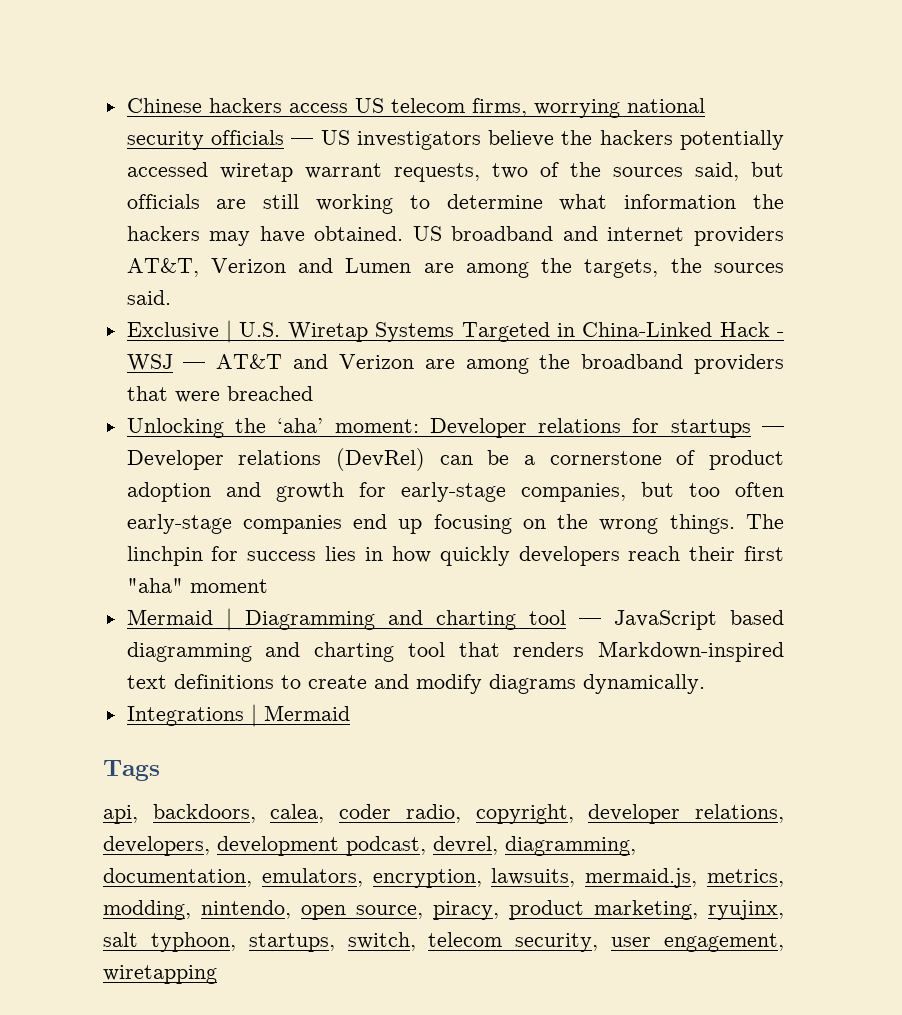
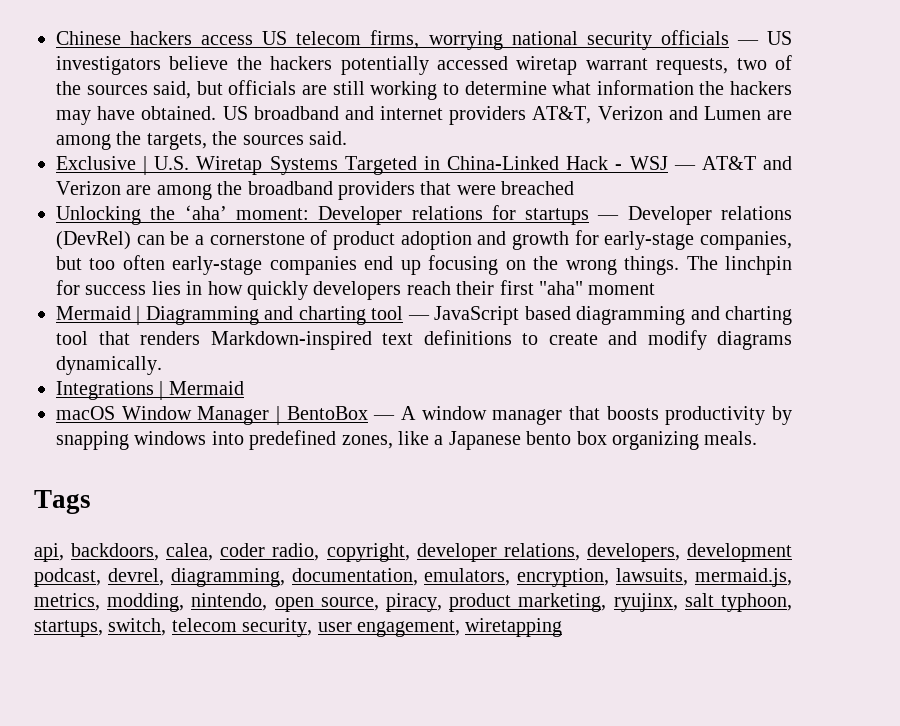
+ macOS Window Manager | BentoBox — A window manager that boosts productivity by snapping windows into predefined zones, like a Japanese bento box organizing meals.

